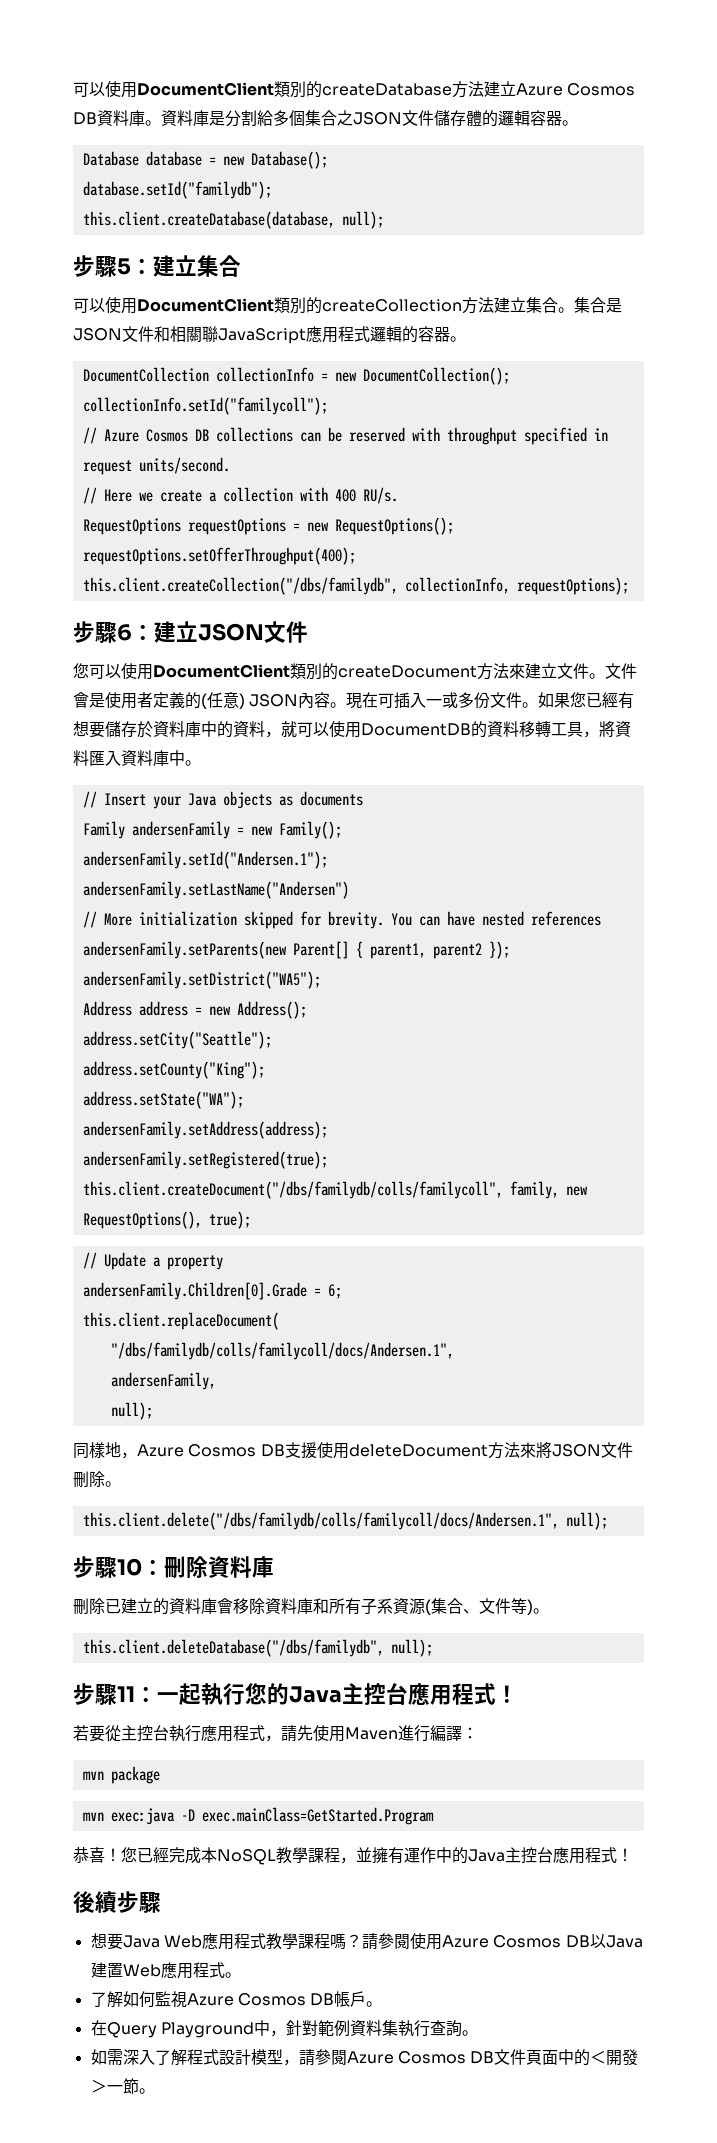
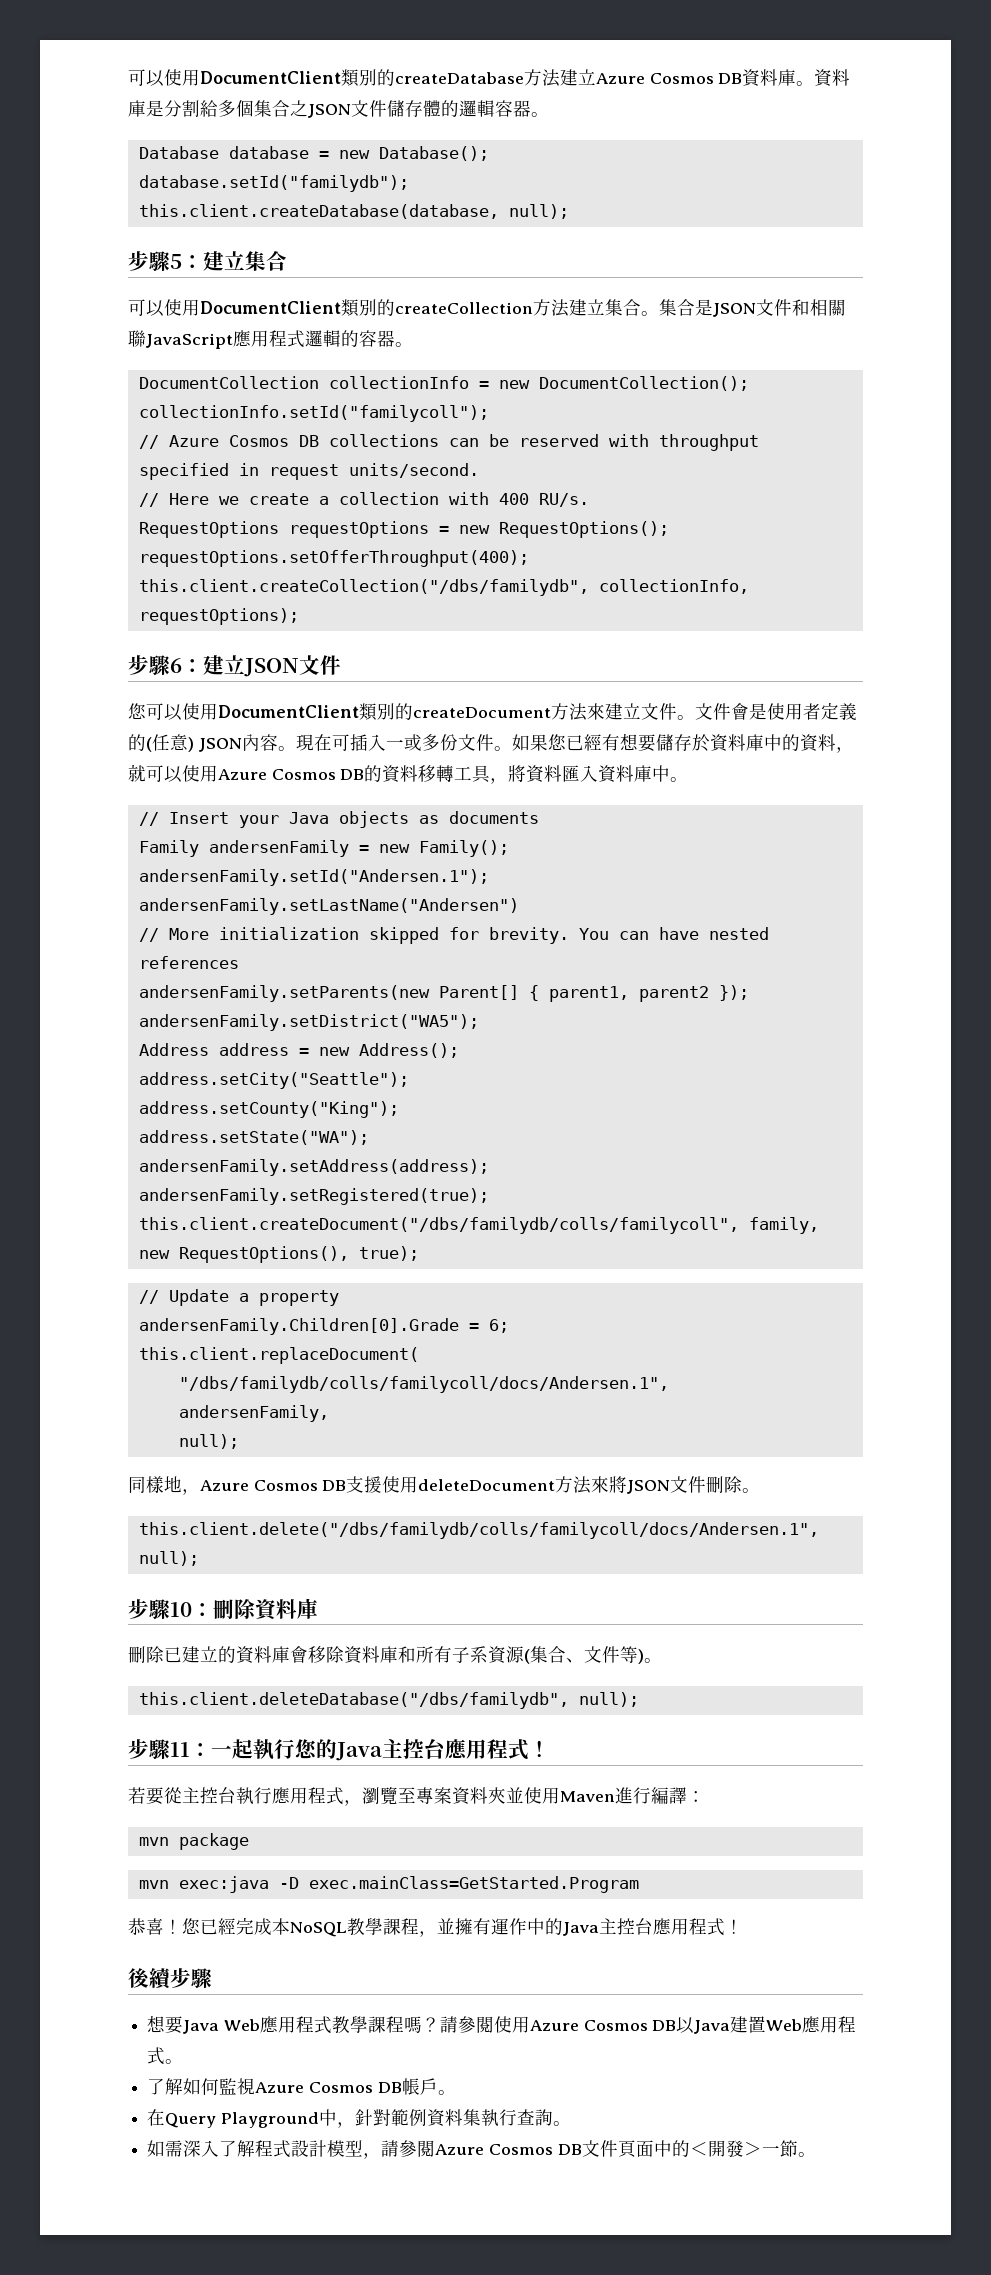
- 如果您已經有想要儲存於資料庫中的資料，就可以使用DocumentDB的資料移轉工具，將資料匯入資料庫中。
+ 如果您已經有想要儲存於資料庫中的資料，就可以使用Azure Cosmos DB的資料移轉工具，將資料匯入資料庫中。
- 若要從主控台執行應用程式，請先使用Maven進行編譯：
+ 若要從主控台執行應用程式，瀏覽至專案資料夾並使用Maven進行編譯：

